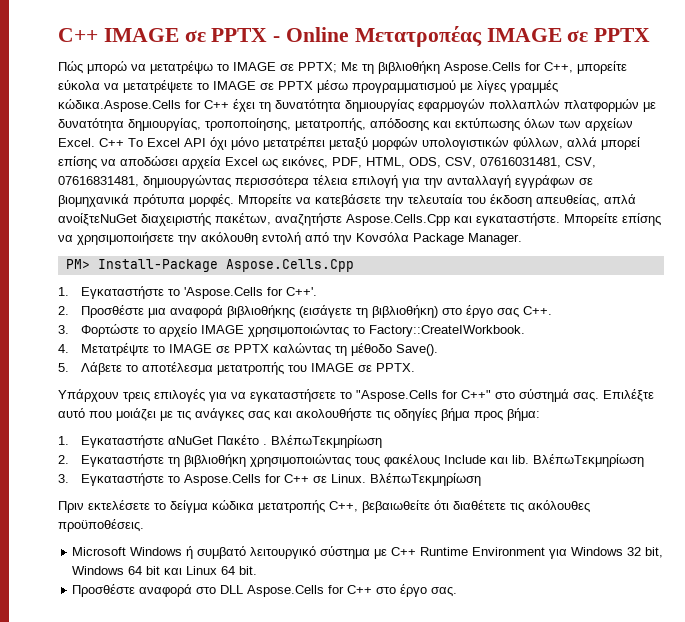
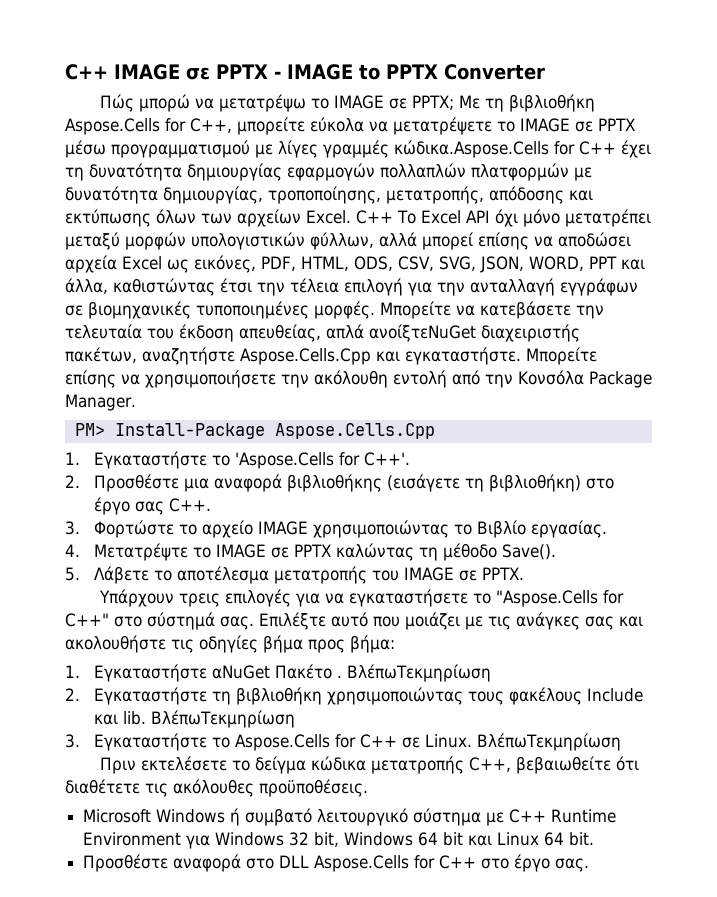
- C++ IMAGE σε PPTX - Online Μετατροπέας IMAGE σε PPTX
+ C++ IMAGE σε PPTX - IMAGE to PPTX Converter
- C++ Το Excel API όχι μόνο μετατρέπει μεταξύ μορφών υπολογιστικών φύλλων, αλλά μπορεί επίσης να αποδώσει αρχεία Excel ως εικόνες, PDF, HTML, ODS, CSV, 07616031481, CSV, 07616831481, δημιουργώντας περισσότερα τέλεια επιλογή για την ανταλλαγή εγγράφων σε βιομηχανικά πρότυπα μορφές.
+ C++ Το Excel API όχι μόνο μετατρέπει μεταξύ μορφών υπολογιστικών φύλλων, αλλά μπορεί επίσης να αποδώσει αρχεία Excel ως εικόνες, PDF, HTML, ODS, CSV, SVG, JSON, WORD, PPT και άλλα, καθιστώντας έτσι την τέλεια επιλογή για την ανταλλαγή εγγράφων σε βιομηχανικές τυποποιημένες μορφές.
- 3. Φορτώστε το αρχείο IMAGE χρησιμοποιώντας το Factory::CreateIWorkbook.
+ 3. Φορτώστε το αρχείο IMAGE χρησιμοποιώντας το Βιβλίο εργασίας.

